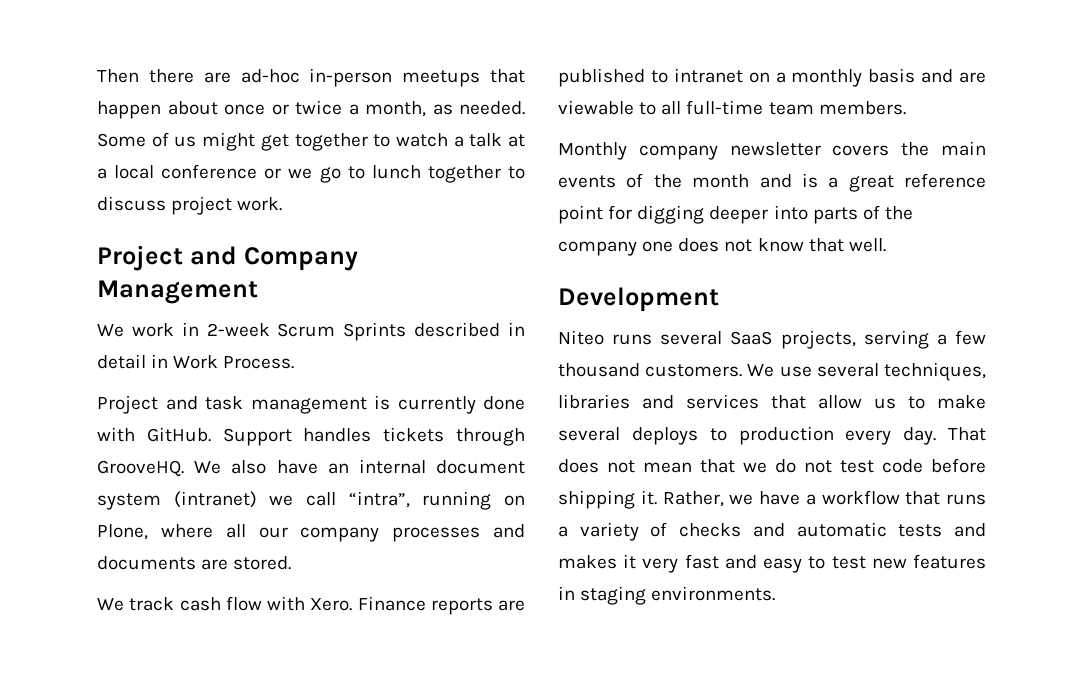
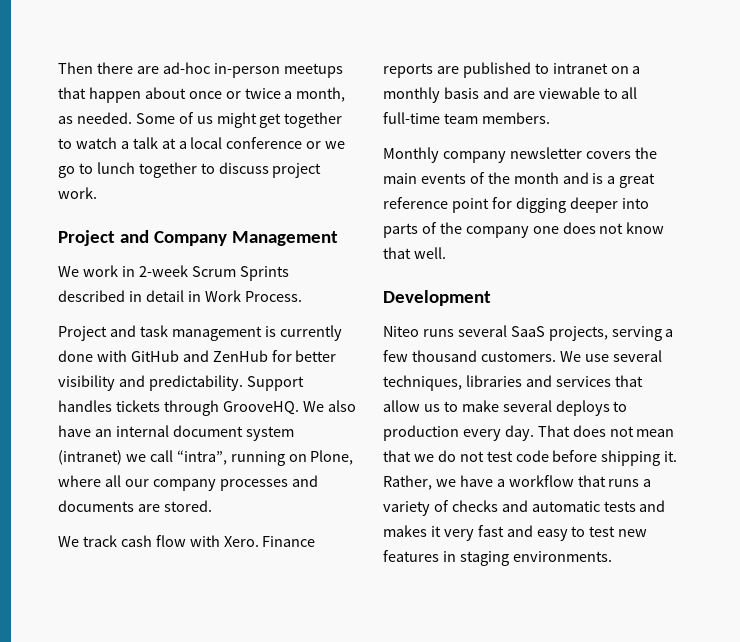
- Project and task management is currently done with GitHub.
+ Project and task management is currently done with GitHub and ZenHub for better visibility and predictability.

